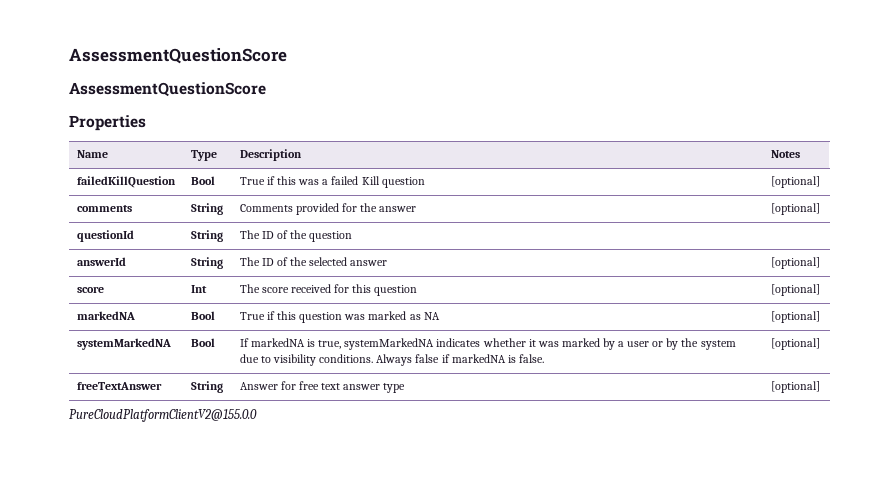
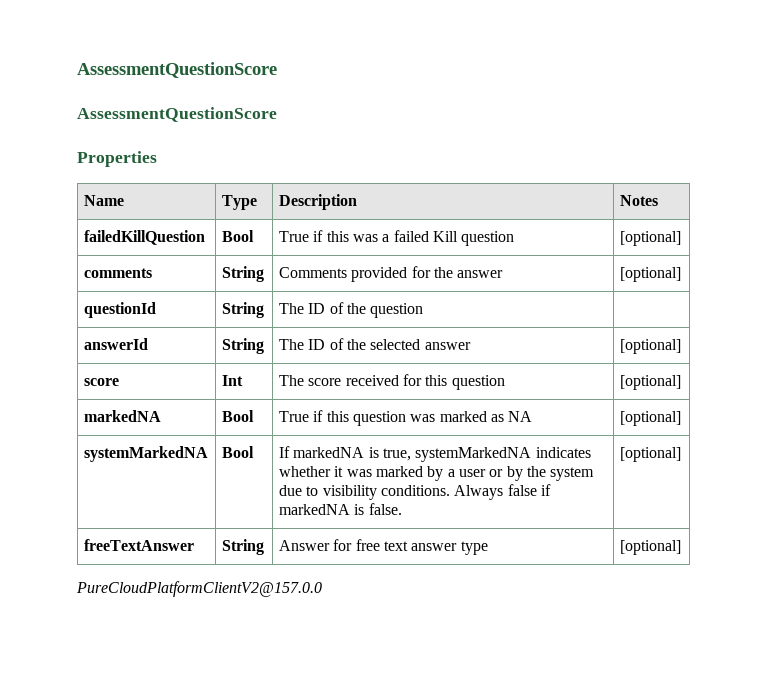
- PureCloudPlatformClientV2@155.0.0
+ PureCloudPlatformClientV2@157.0.0

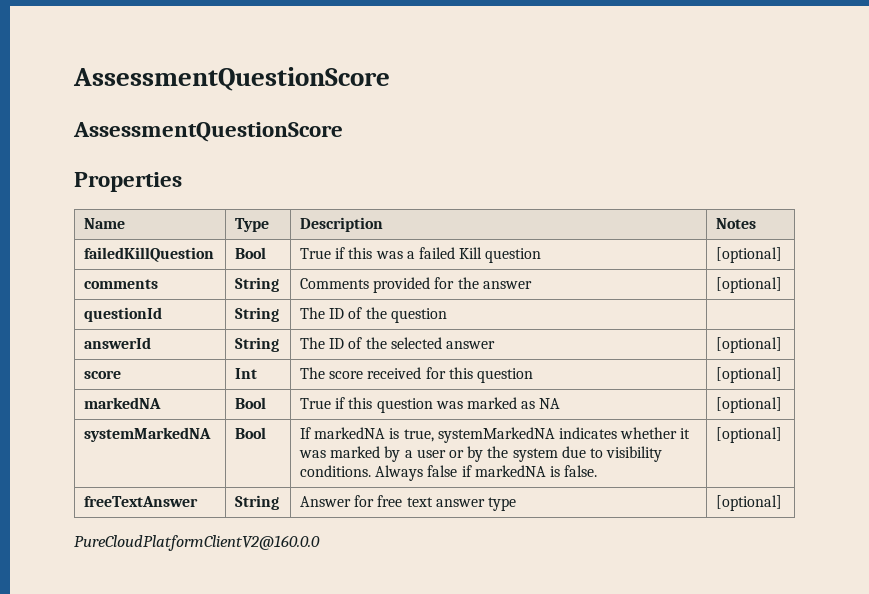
- PureCloudPlatformClientV2@157.0.0
+ PureCloudPlatformClientV2@160.0.0

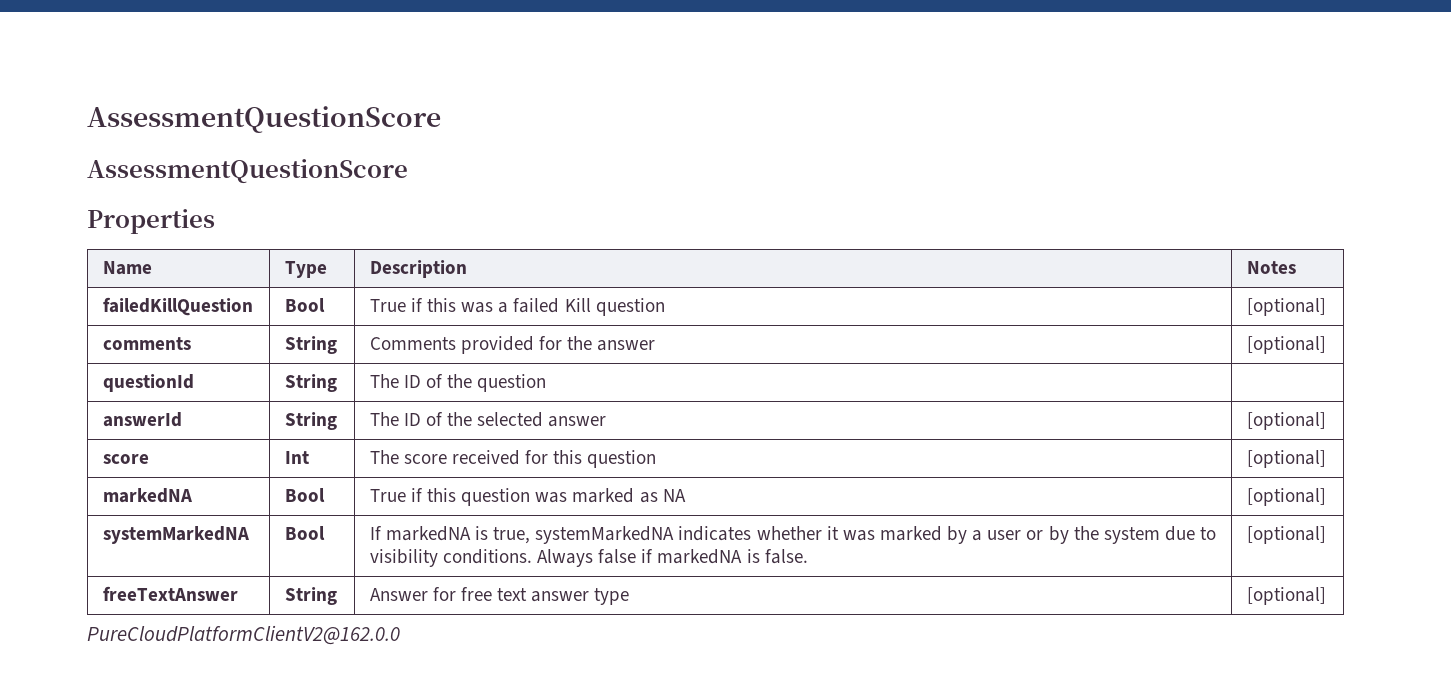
- PureCloudPlatformClientV2@160.0.0
+ PureCloudPlatformClientV2@162.0.0

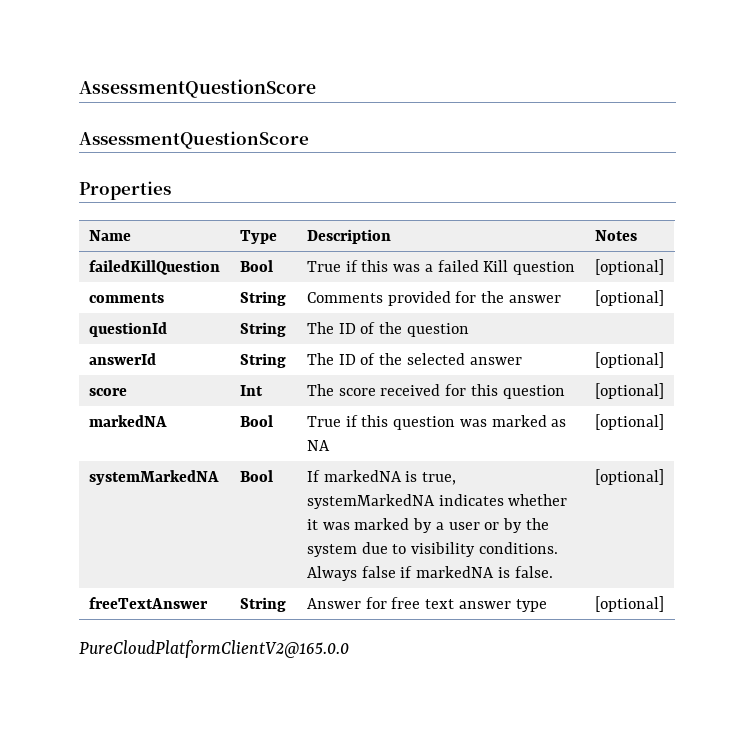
- PureCloudPlatformClientV2@162.0.0
+ PureCloudPlatformClientV2@165.0.0

